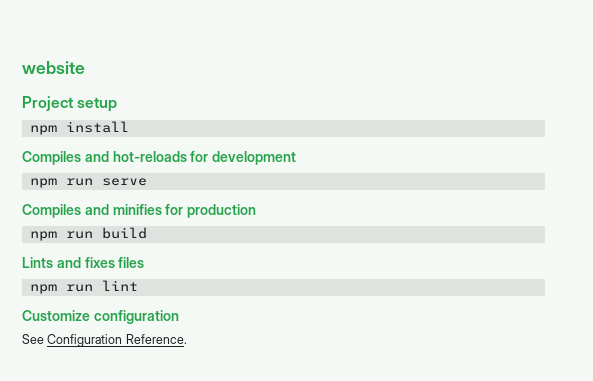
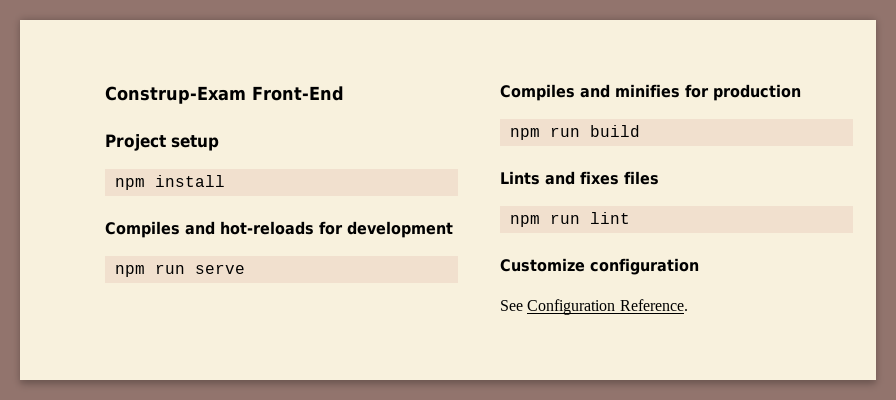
- website
+ Construp-Exam Front-End

